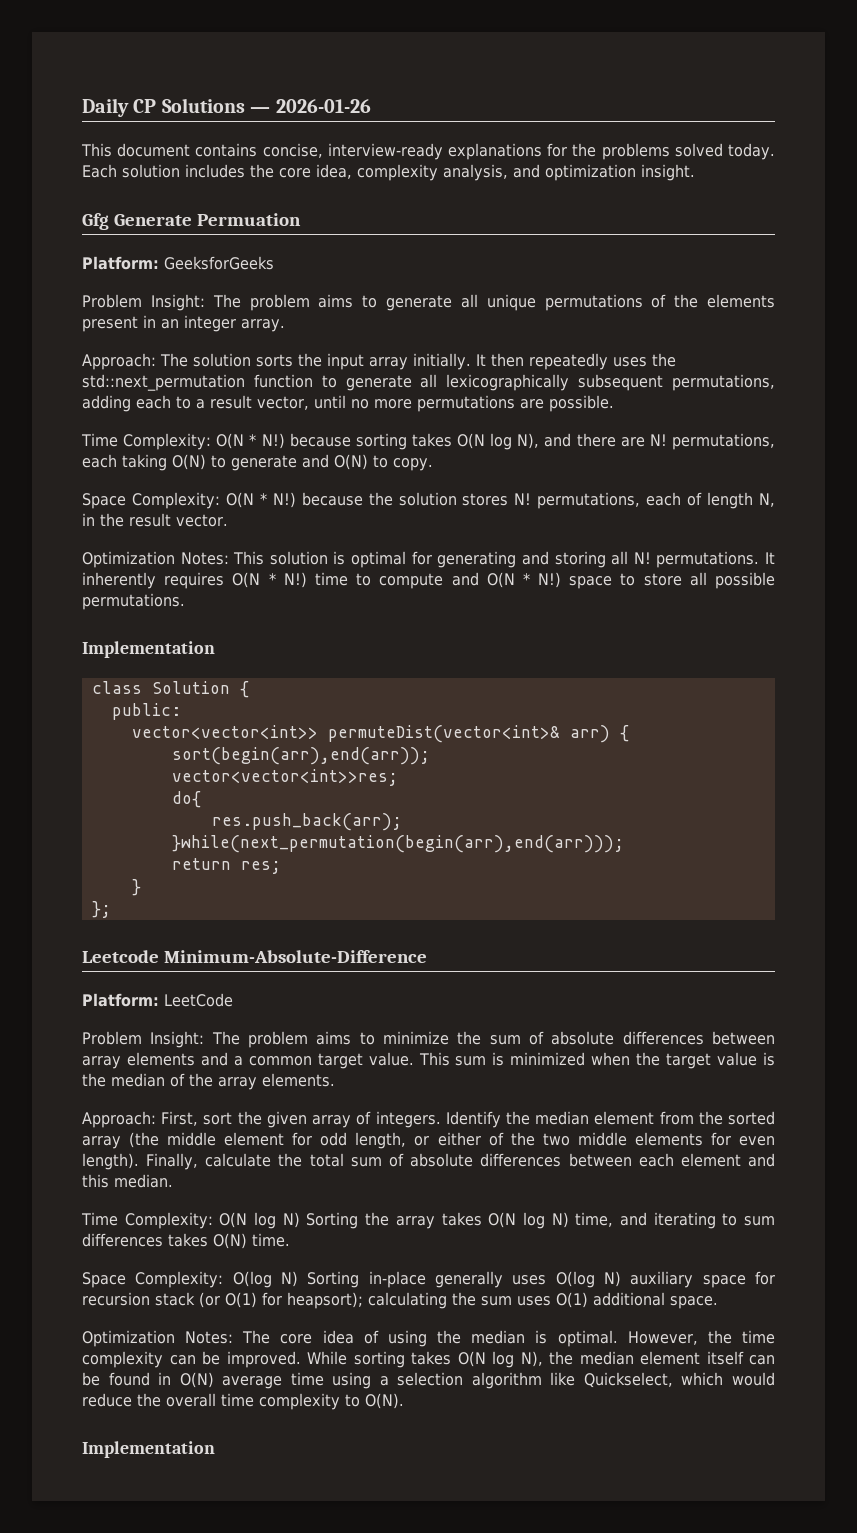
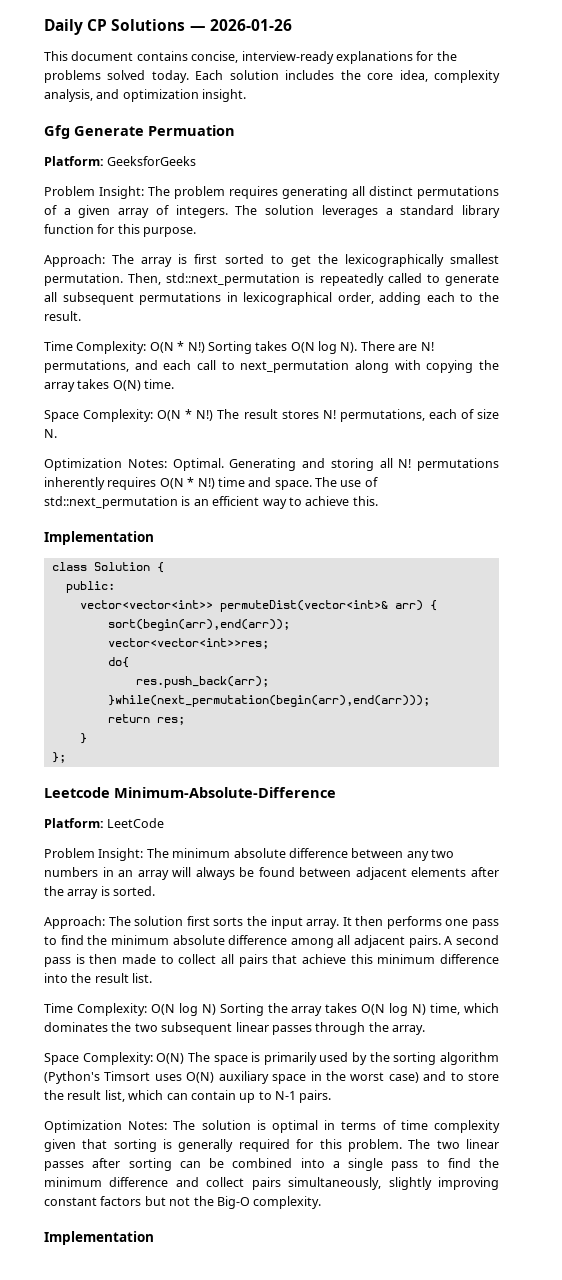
- Problem Insight: The problem aims to generate all unique permutations of the elements present in an integer array.
- Approach: The solution sorts the input array initially. It then repeatedly uses the std::next_permutation function to generate all lexicographically subsequent permutations, adding each to a result vector, until no more permutations are possible.
+ Problem Insight: The problem requires generating all distinct permutations of a given array of integers. The solution leverages a standard library function for this purpose.
+ Approach: The array is first sorted to get the lexicographically smallest permutation. Then, std::next_permutation is repeatedly called to generate all subsequent permutations in lexicographical order, adding each to the result.
- Time Complexity: O(N * N!) because sorting takes O(N log N), and there are N! permutations, each taking O(N) to generate and O(N) to copy.
+ Time Complexity: O(N * N!) Sorting takes O(N log N). There are N! permutations, and each call to next_permutation along with copying the array takes O(N) time.
- Space Complexity: O(N * N!) because the solution stores N! permutations, each of length N, in the result vector.
- Optimization Notes: This solution is optimal for generating and storing all N! permutations. It inherently requires O(N * N!) time to compute and O(N * N!) space to store all possible permutations.
+ Space Complexity: O(N * N!) The result stores N! permutations, each of size N.
+ Optimization Notes: Optimal. Generating and storing all N! permutations inherently requires O(N * N!) time and space. The use of std::next_permutation is an efficient way to achieve this.
- Problem Insight: The problem aims to minimize the sum of absolute differences between array elements and a common target value. This sum is minimized when the target value is the median of the array elements.
- Approach: First, sort the given array of integers. Identify the median element from the sorted array (the middle element for odd length, or either of the two middle elements for even length). Finally, calculate the total sum of absolute differences between each element and this median.
+ Problem Insight: The minimum absolute difference between any two numbers in an array will always be found between adjacent elements after the array is sorted.
+ Approach: The solution first sorts the input array. It then performs one pass to find the minimum absolute difference among all adjacent pairs. A second pass is then made to collect all pairs that achieve this minimum difference into the result list.
- Time Complexity: O(N log N) Sorting the array takes O(N log N) time, and iterating to sum differences takes O(N) time.
- Space Complexity: O(log N) Sorting in-place generally uses O(log N) auxiliary space for recursion stack (or O(1) for heapsort); calculating the sum uses O(1) additional space.
- Optimization Notes: The core idea of using the median is optimal. However, the time complexity can be improved. While sorting takes O(N log N), the median element itself can be found in O(N) average time using a selection algorithm like Quickselect, which would reduce the overall time complexity to O(N).
+ Time Complexity: O(N log N) Sorting the array takes O(N log N) time, which dominates the two subsequent linear passes through the array.
+ Space Complexity: O(N) The space is primarily used by the sorting algorithm (Python's Timsort uses O(N) auxiliary space in the worst case) and to store the result list, which can contain up to N-1 pairs.
+ Optimization Notes: The solution is optimal in terms of time complexity given that sorting is generally required for this problem. The two linear passes after sorting can be combined into a single pass to find the minimum difference and collect pairs simultaneously, slightly improving constant factors but not the Big-O complexity.

